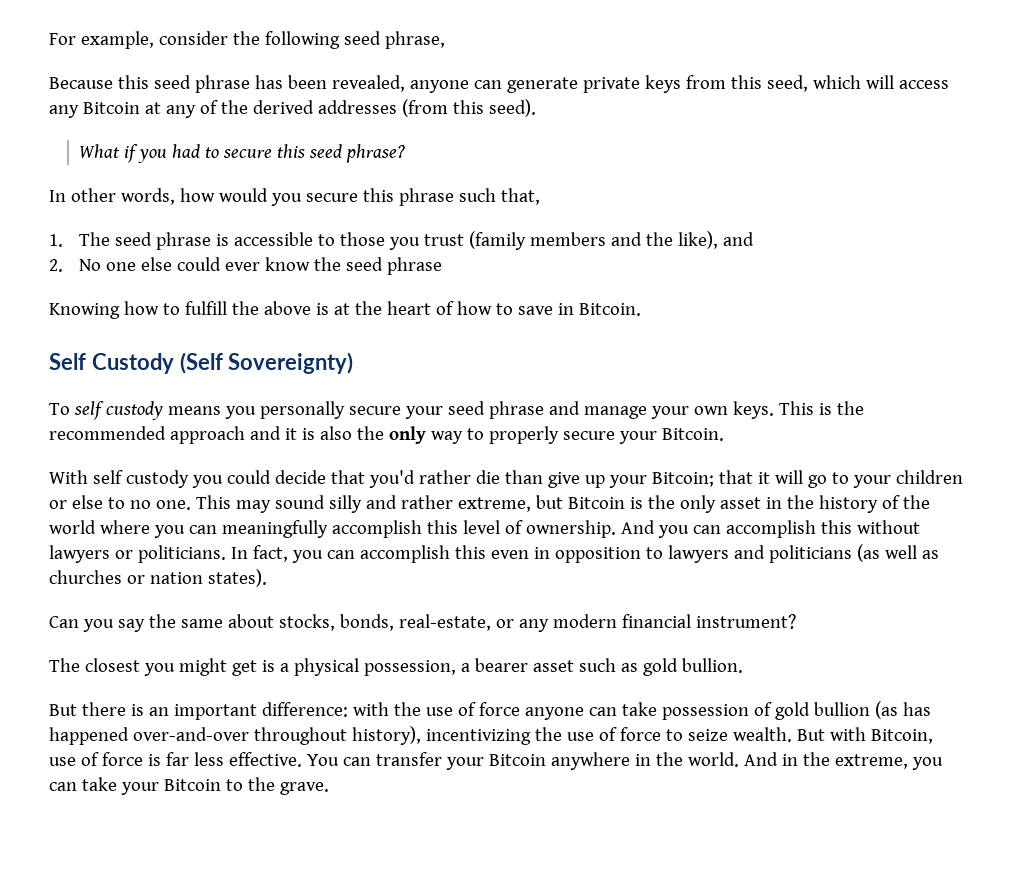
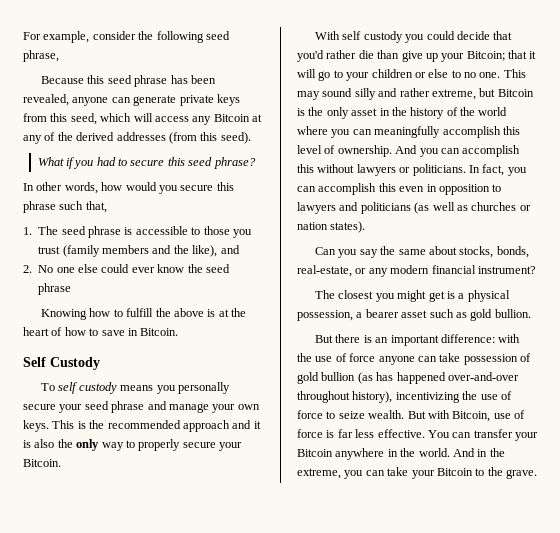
- Self Custody (Self Sovereignty)
+ Self Custody

